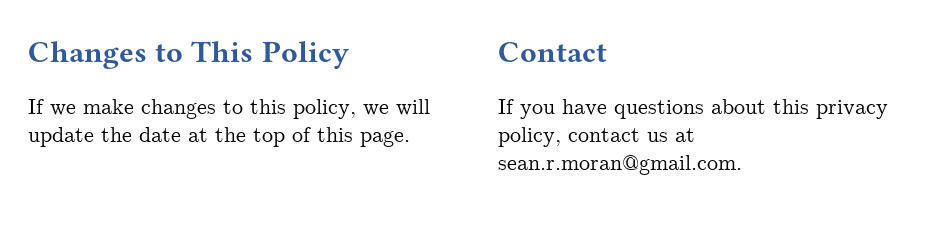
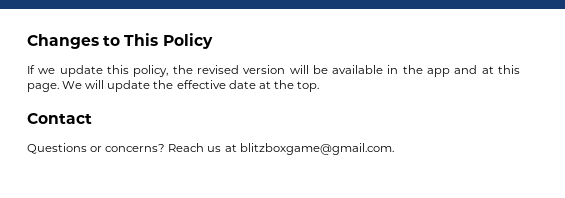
- If we make changes to this policy, we will update the date at the top of this page.
+ If we update this policy, the revised version will be available in the app and at this page. We will update the effective date at the top.
  Contact
- If you have questions about this privacy policy, contact us at sean.r.moran@gmail.com.
+ Questions or concerns? Reach us at blitzboxgame@gmail.com.

